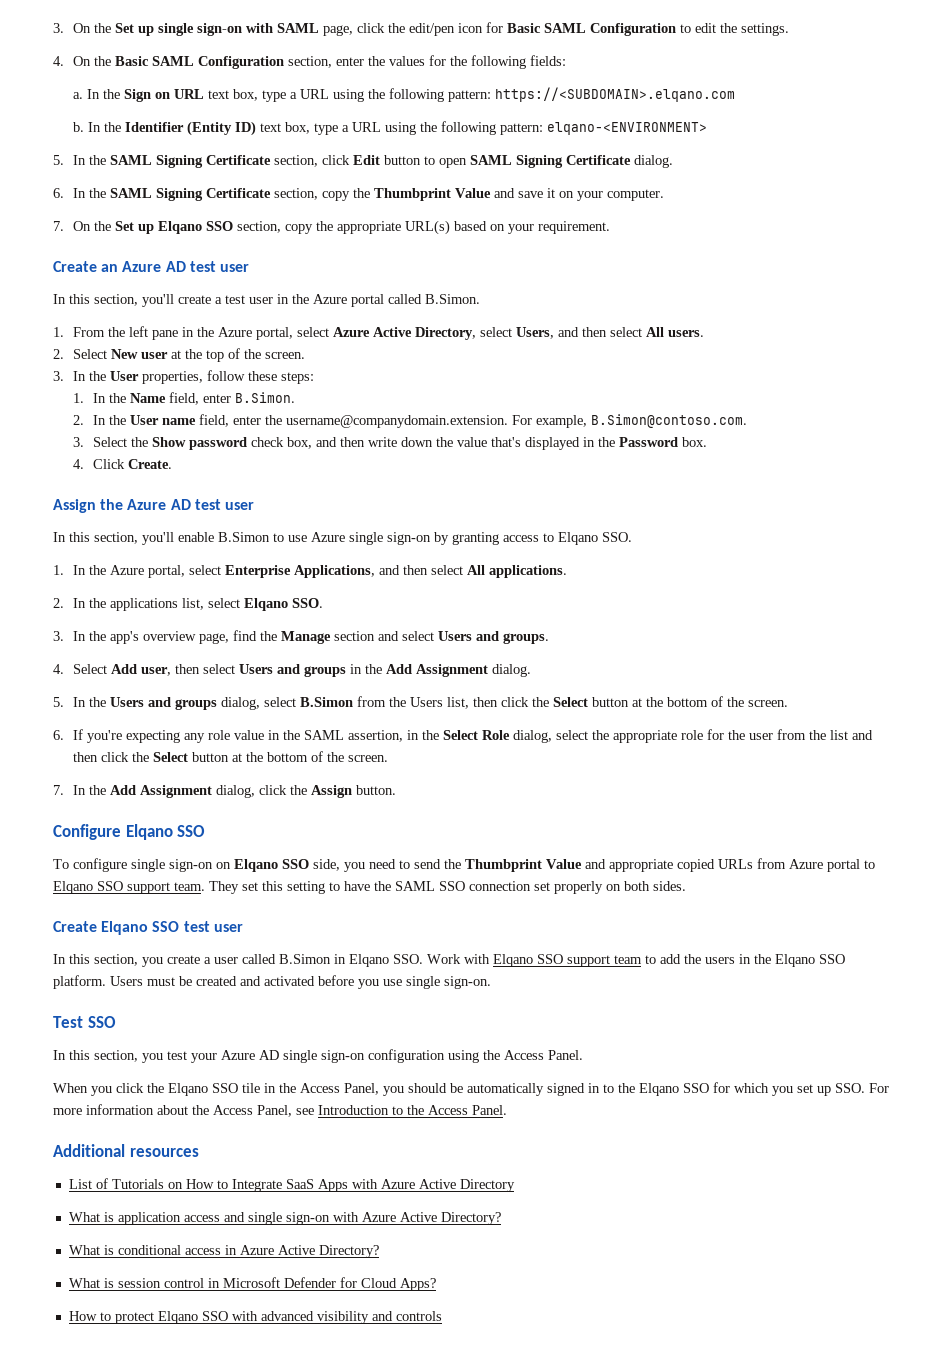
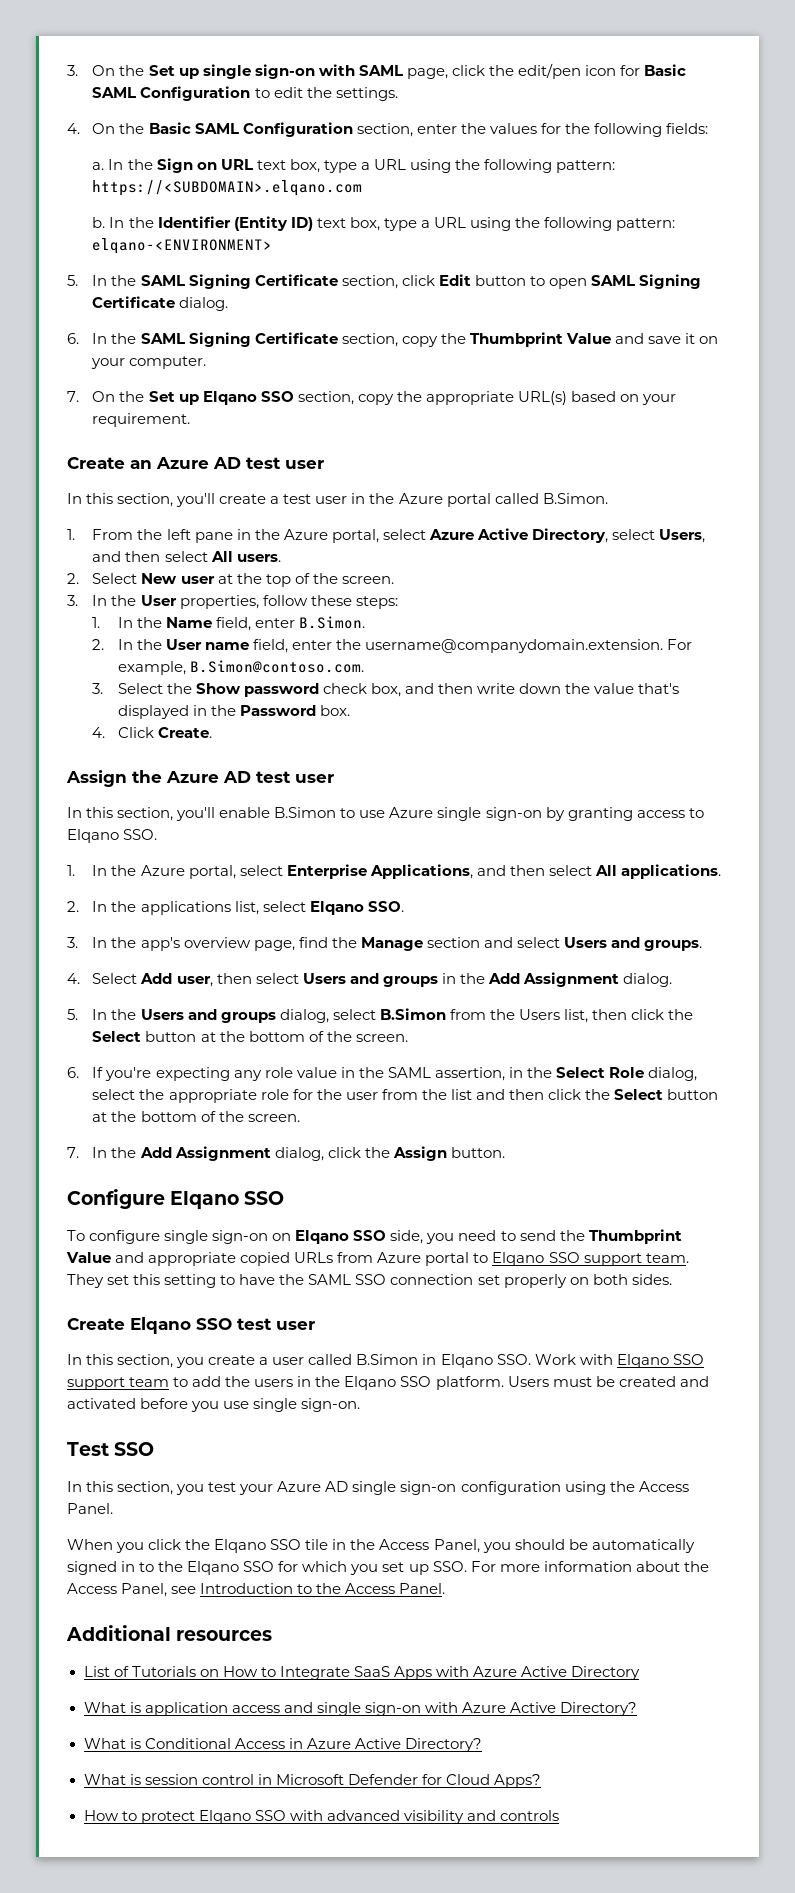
- What is conditional access in Azure Active Directory?
+ What is Conditional Access in Azure Active Directory?

